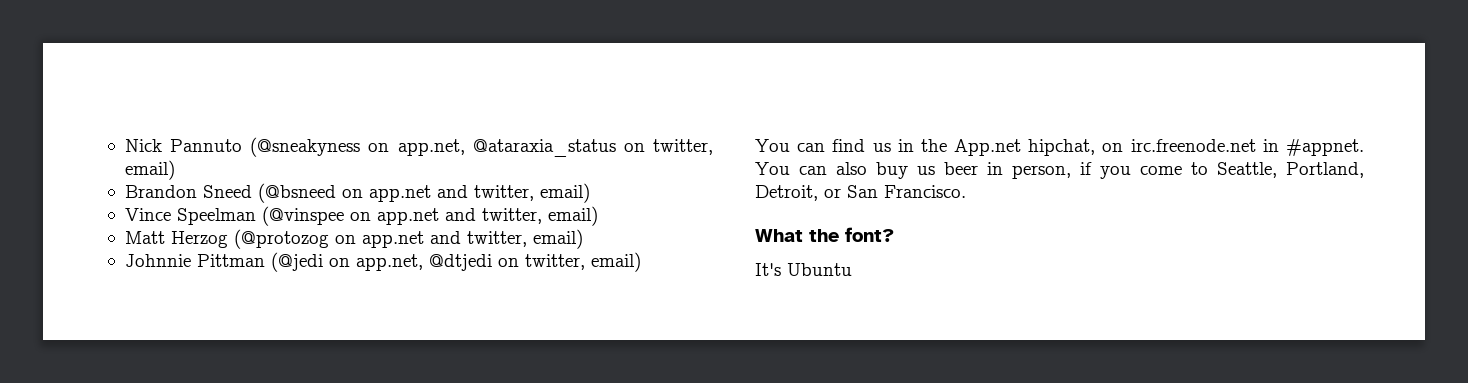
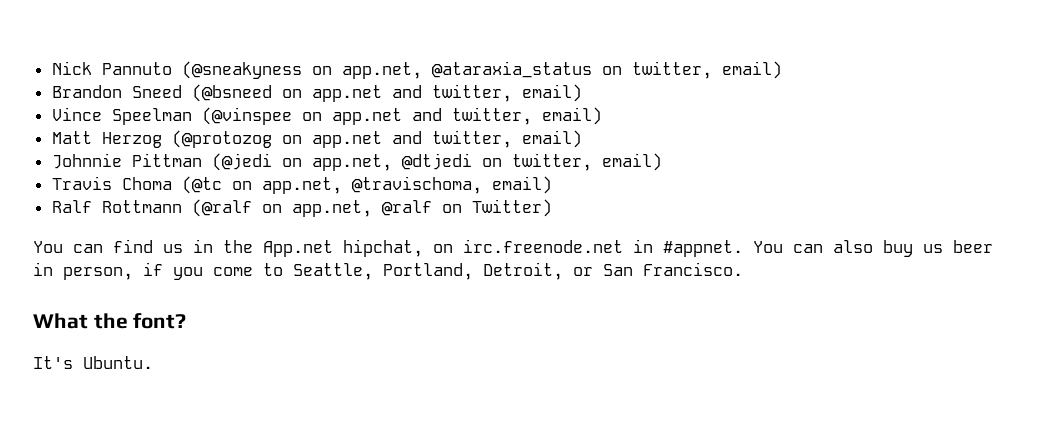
+ Travis Choma (@tc on app.net, @travischoma, email)
+ Ralf Rottmann (@ralf on app.net, @ralf on Twitter)
- It's Ubuntu
+ It's Ubuntu.

